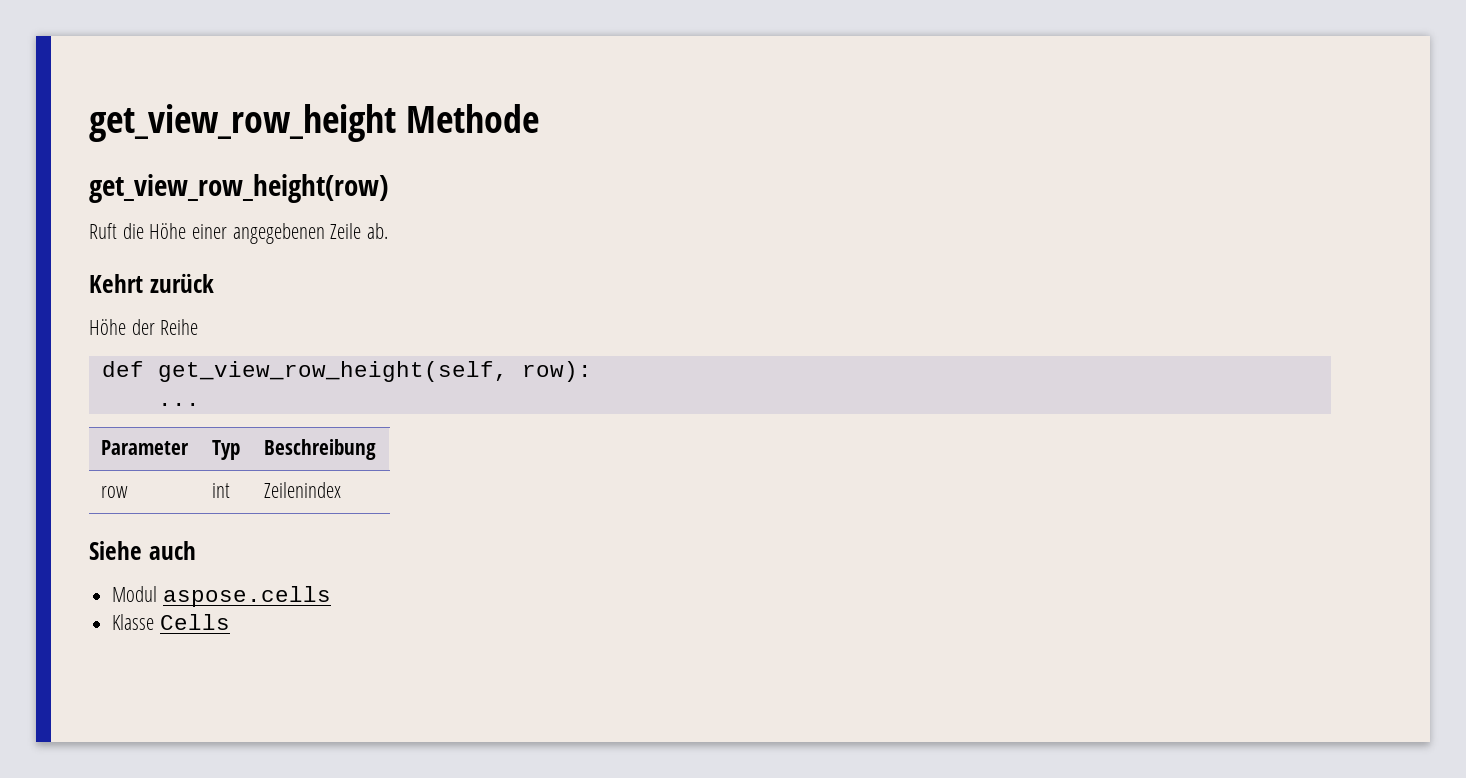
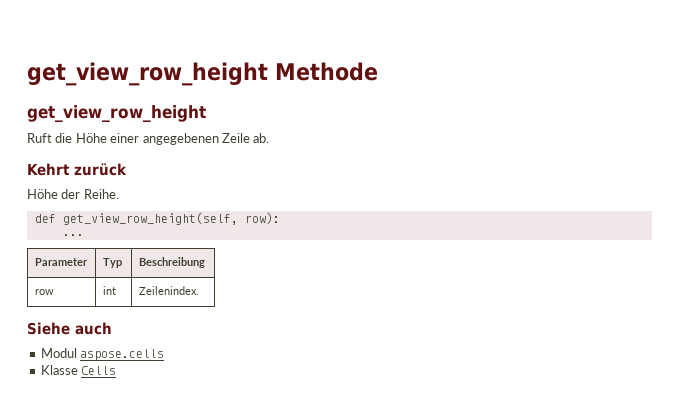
  get_view_row_height Methode
- get_view_row_height(row)
+ get_view_row_height
- Höhe der Reihe
+ Höhe der Reihe.
- row | int | Zeilenindex
+ row | int | Zeilenindex.

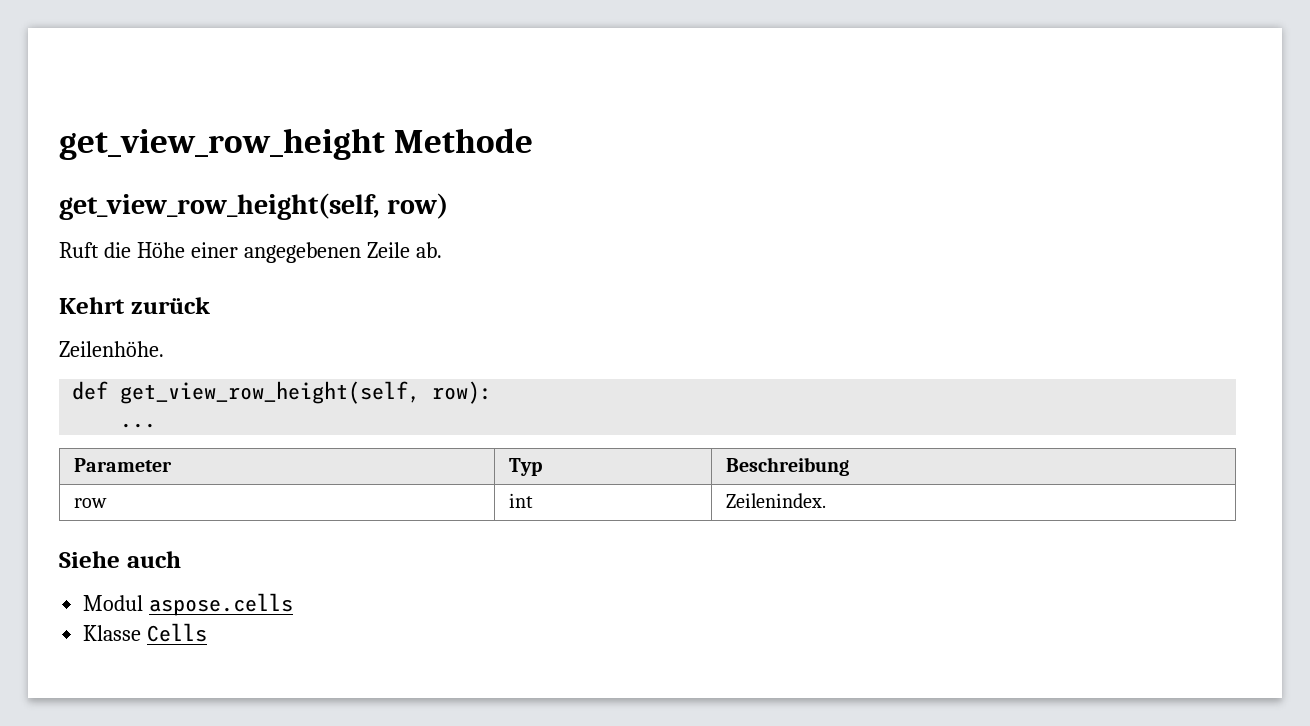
  get_view_row_height Methode
- get_view_row_height
+ get_view_row_height(self, row)
- Höhe der Reihe.
+ Zeilenhöhe.

